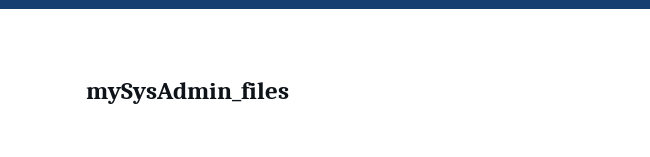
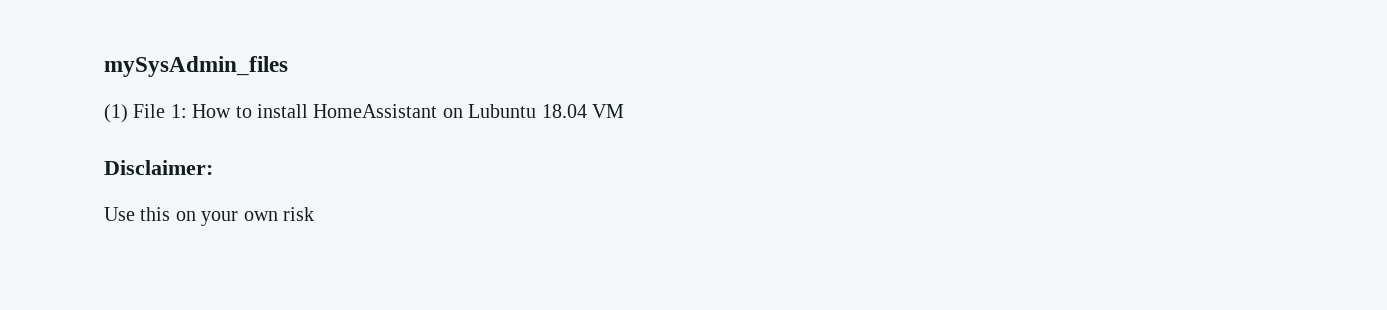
+ (1) File 1: How to install HomeAssistant on Lubuntu 18.04 VM
+ Disclaimer:
+ Use this on your own risk

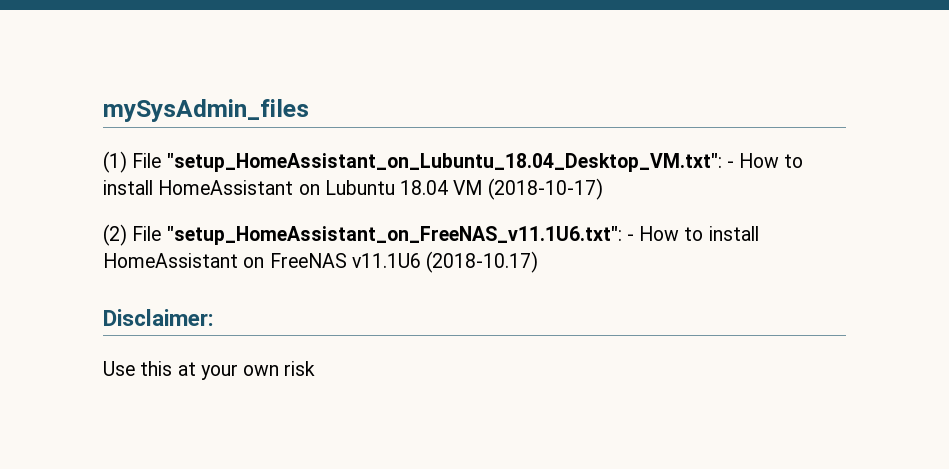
- (1) File 1: How to install HomeAssistant on Lubuntu 18.04 VM
+ (1) File "setup_HomeAssistant_on_Lubuntu_18.04_Desktop_VM.txt": - How to install HomeAssistant on Lubuntu 18.04 VM (2018-10-17)
+ (2) File "setup_HomeAssistant_on_FreeNAS_v11.1U6.txt": - How to install HomeAssistant on FreeNAS v11.1U6 (2018-10.17)
- Use this on your own risk
+ Use this at your own risk

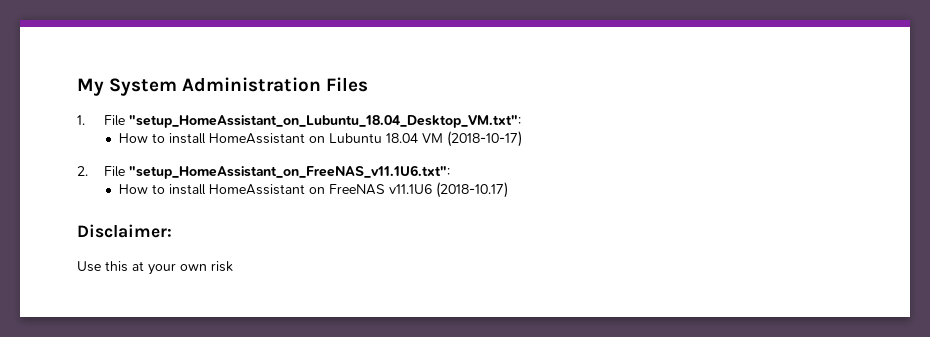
- mySysAdmin_files
- (1) File "setup_HomeAssistant_on_Lubuntu_18.04_Desktop_VM.txt": - How to install HomeAssistant on Lubuntu 18.04 VM (2018-10-17)
+ My System Administration Files
+ 1. File "setup_HomeAssistant_on_Lubuntu_18.04_Desktop_VM.txt":
+ How to install HomeAssistant on Lubuntu 18.04 VM (2018-10-17)
- (2) File "setup_HomeAssistant_on_FreeNAS_v11.1U6.txt": - How to install HomeAssistant on FreeNAS v11.1U6 (2018-10.17)
+ 2. File "setup_HomeAssistant_on_FreeNAS_v11.1U6.txt":
+ How to install HomeAssistant on FreeNAS v11.1U6 (2018-10.17)

